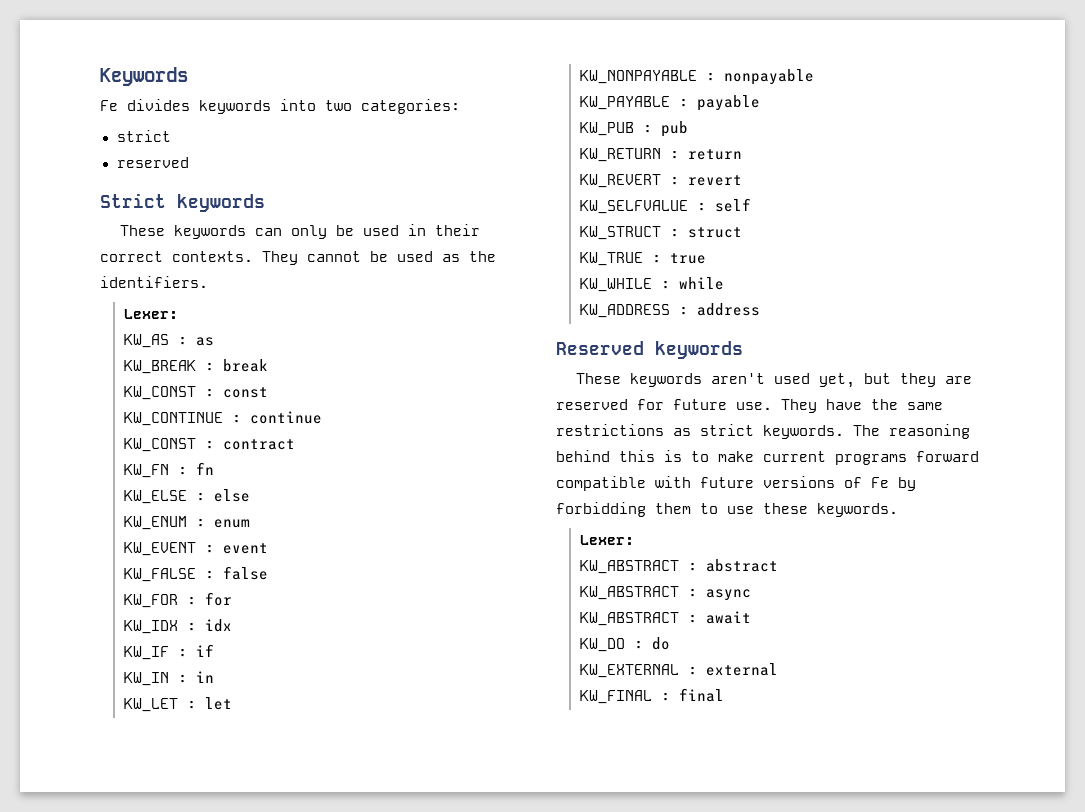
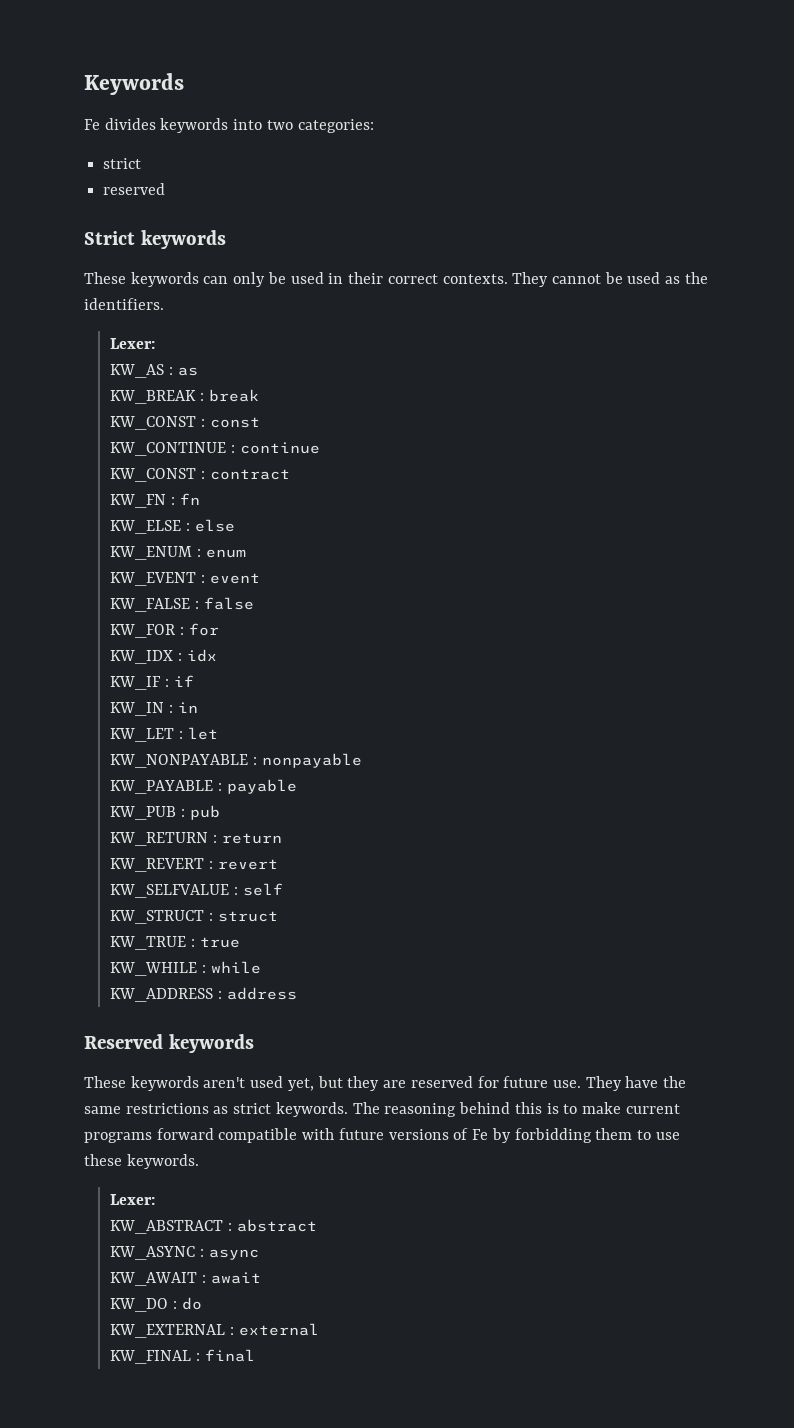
- KW_ABSTRACT : async
+ KW_ASYNC : async
- KW_ABSTRACT : await
+ KW_AWAIT : await

